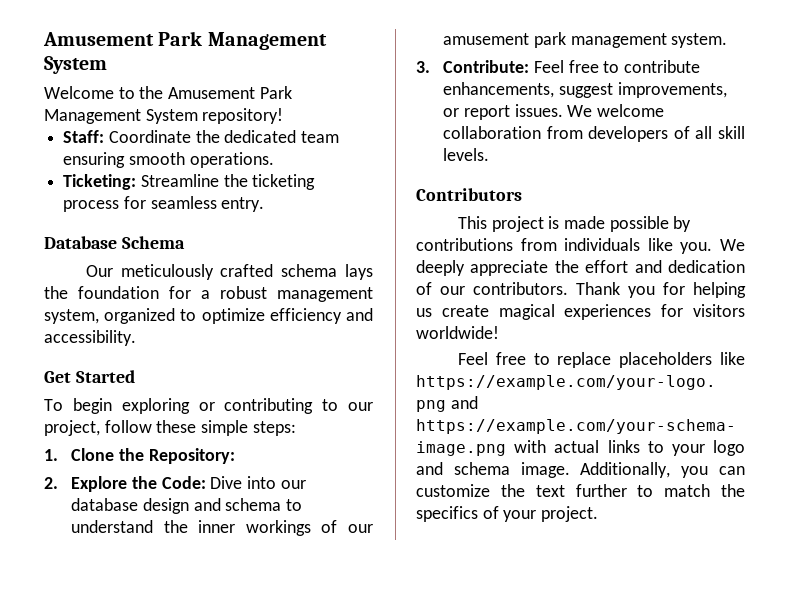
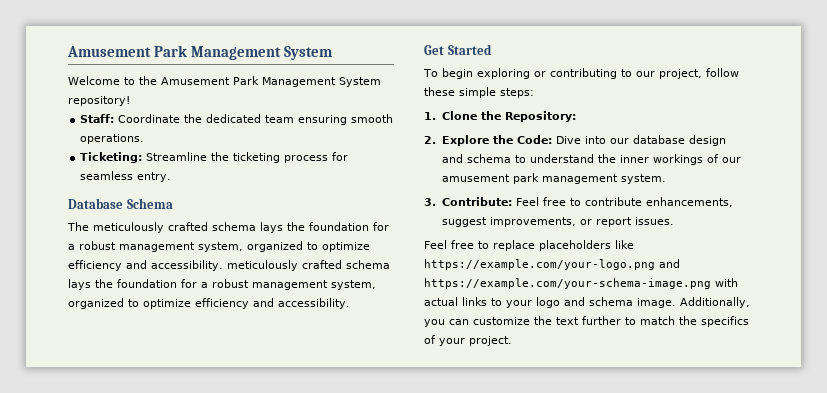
- Our meticulously crafted schema lays the foundation for a robust management system, organized to optimize efficiency and accessibility.
+ The meticulously crafted schema lays the foundation for a robust management system, organized to optimize efficiency and accessibility. meticulously crafted schema lays the foundation for a robust management system, organized to optimize efficiency and accessibility.
- We welcome collaboration from developers of all skill levels.
- Contributors
- This project is made possible by contributions from individuals like you. We deeply appreciate the effort and dedication of our contributors. Thank you for helping us create magical experiences for visitors worldwide!

